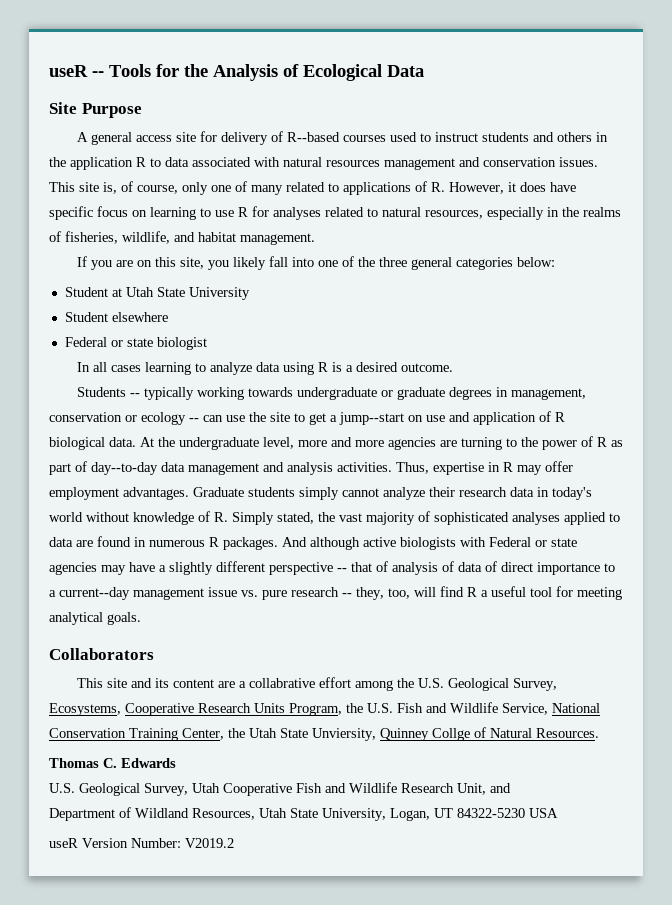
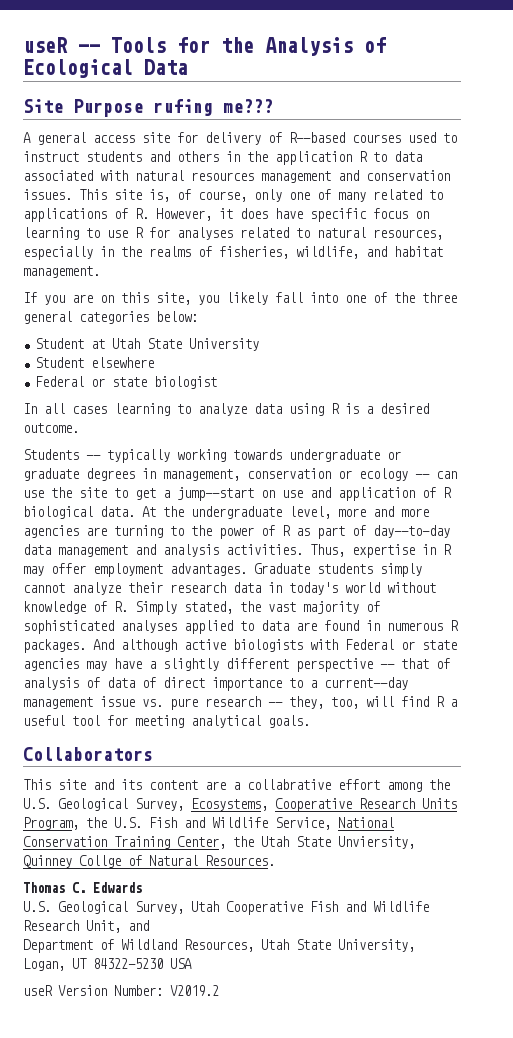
- Site Purpose
+ Site Purpose rufing me???

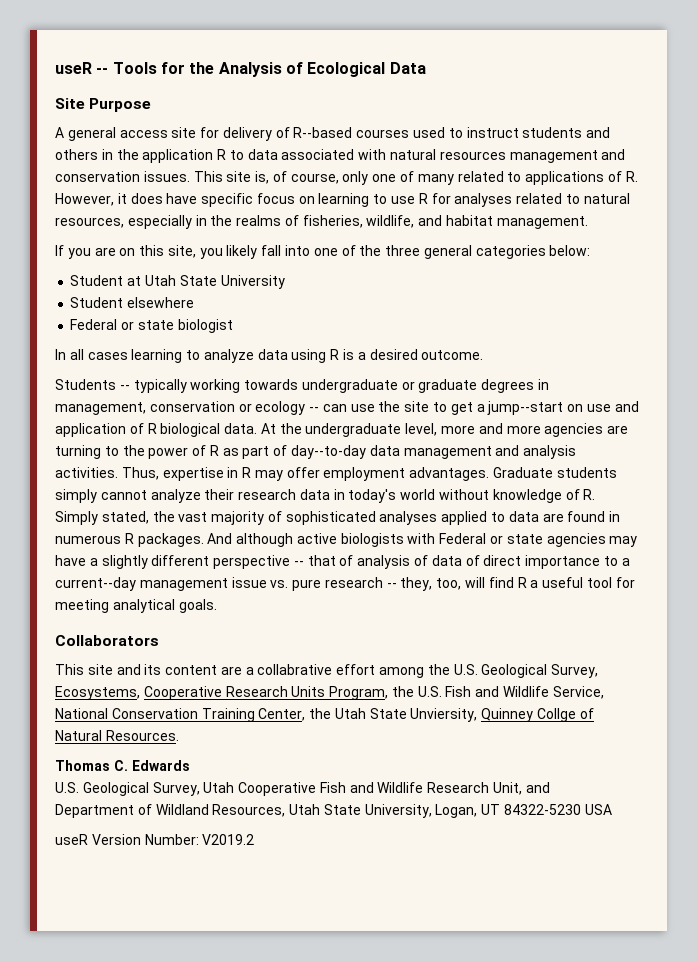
- Site Purpose rufing me???
+ Site Purpose

